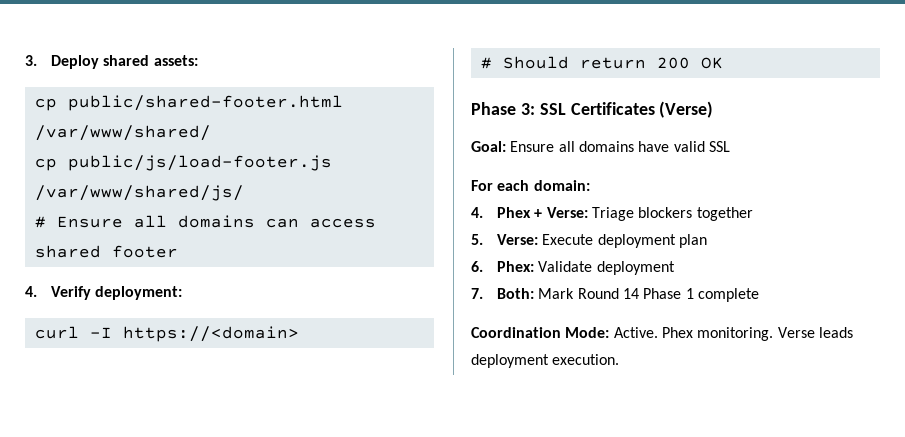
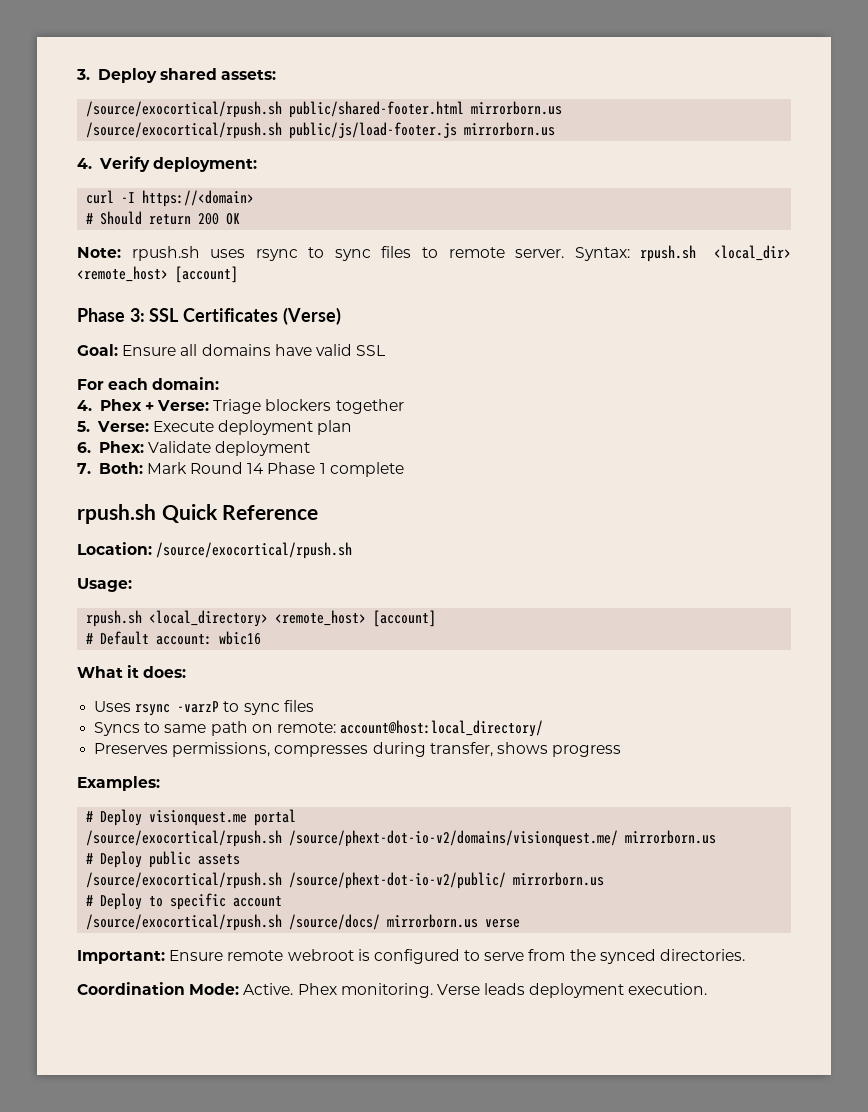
- cp public/shared-footer.html /var/www/shared/
- cp public/js/load-footer.js /var/www/shared/js/
- # Ensure all domains can access shared footer
+ /source/exocortical/rpush.sh public/shared-footer.html mirrorborn.us
+ /source/exocortical/rpush.sh public/js/load-footer.js mirrorborn.us
+ Note: rpush.sh uses rsync to sync files to remote server. Syntax: rpush.sh <local_dir> <remote_host> [account]
+ rpush.sh Quick Reference
+ Location: /source/exocortical/rpush.sh
+ Usage:
+ rpush.sh <local_directory> <remote_host> [account]
+ # Default account: wbic16
+ What it does:
+ Uses rsync -varzP to sync files
+ Syncs to same path on remote: account@host:local_directory/
+ Preserves permissions, compresses during transfer, shows progress
+ Examples:
+ # Deploy visionquest.me portal
+ /source/exocortical/rpush.sh /source/phext-dot-io-v2/domains/visionquest.me/ mirrorborn.us
+ # Deploy public assets
+ /source/exocortical/rpush.sh /source/phext-dot-io-v2/public/ mirrorborn.us
+ # Deploy to specific account
+ /source/exocortical/rpush.sh /source/docs/ mirrorborn.us verse
+ Important: Ensure remote webroot is configured to serve from the synced directories.

